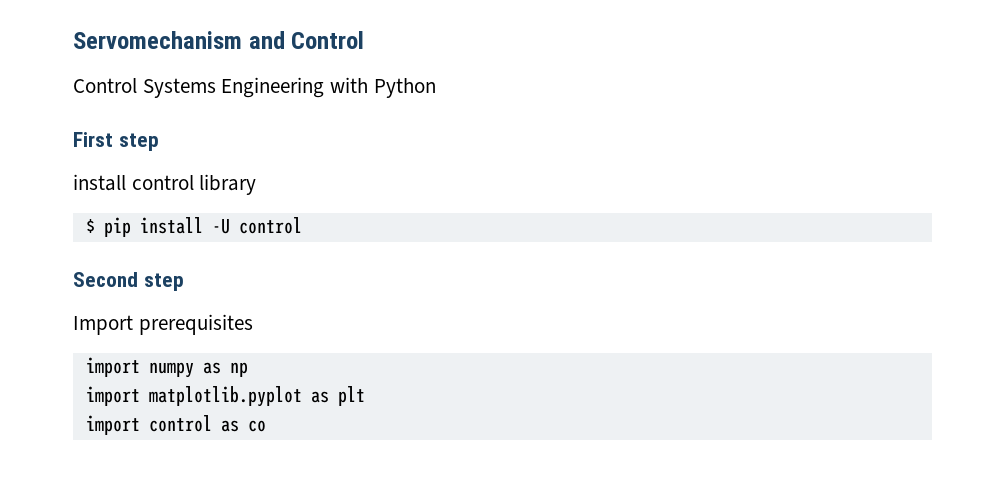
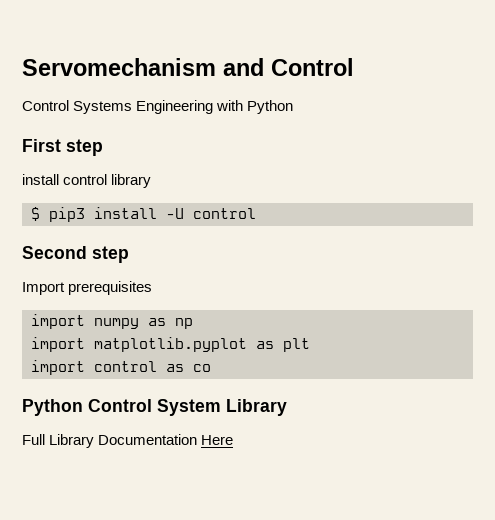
- $ pip install -U control
+ $ pip3 install -U control
+ Python Control System Library
+ Full Library Documentation Here

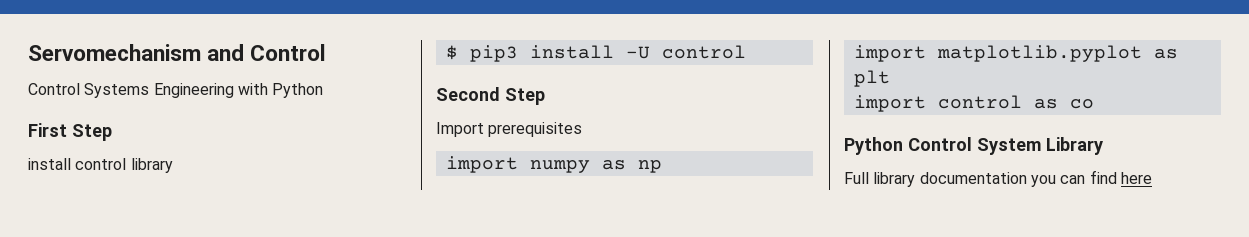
- First step
+ First Step
- Second step
+ Second Step
- Full Library Documentation Here
+ Full library documentation you can find here

